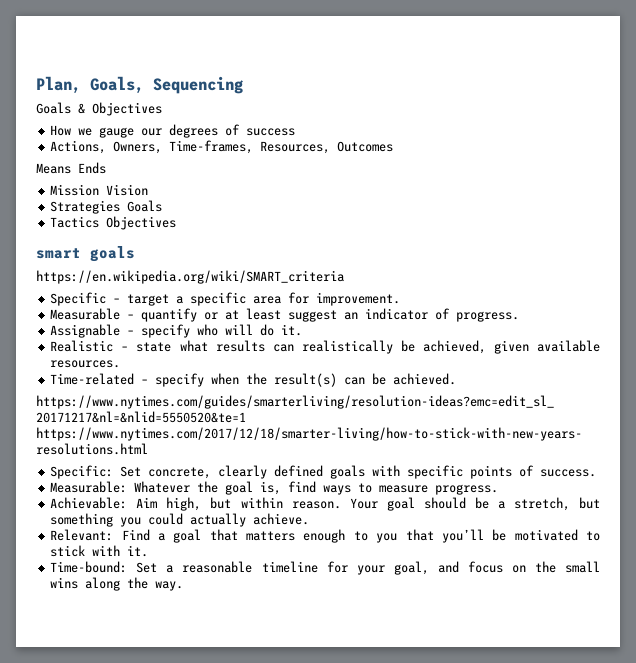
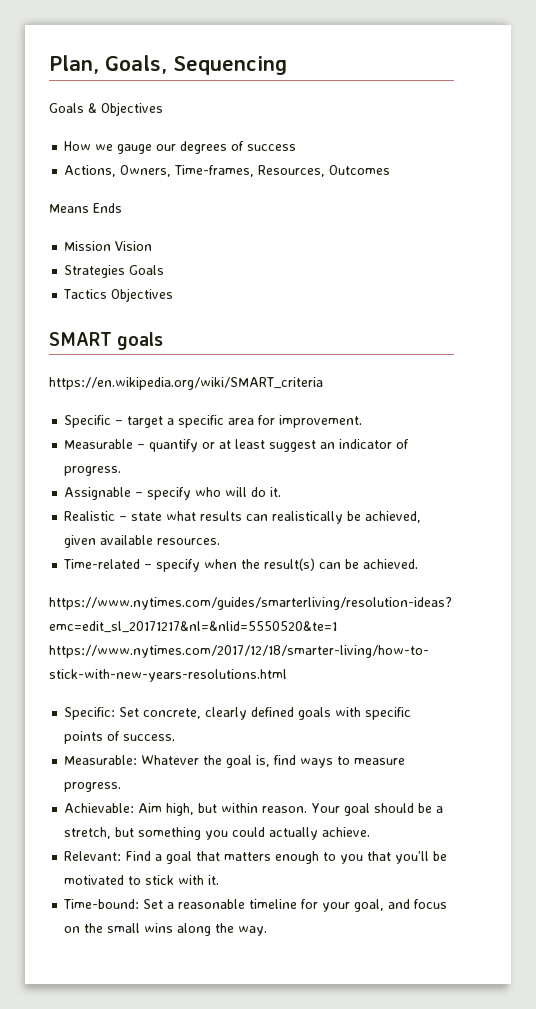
- smart goals
+ SMART goals

